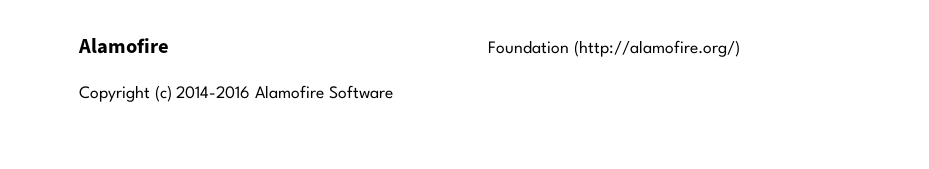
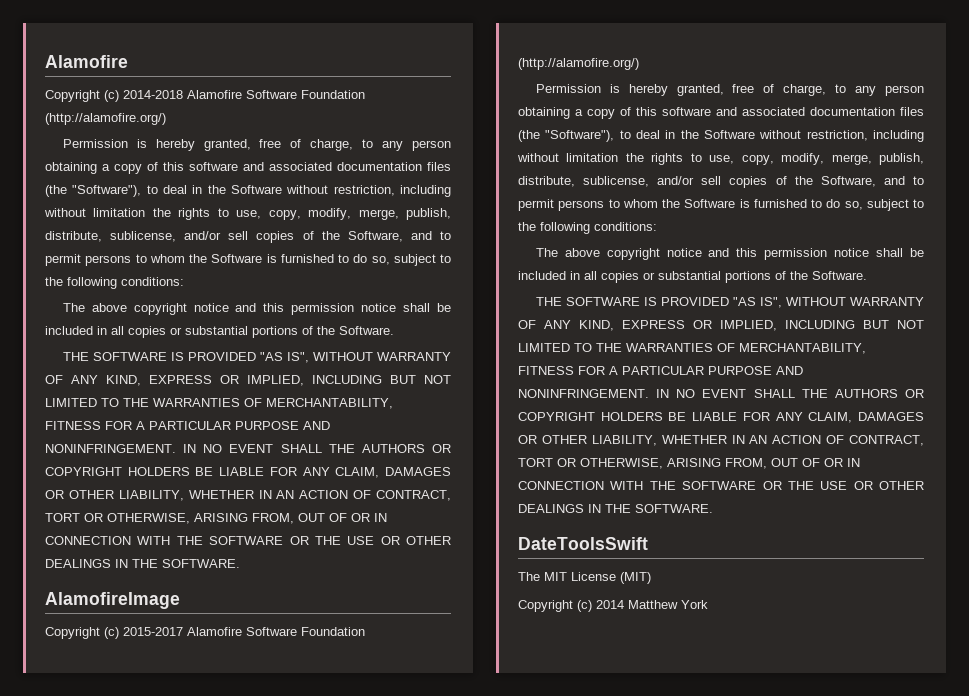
- Copyright (c) 2014-2016 Alamofire Software Foundation (http://alamofire.org/)
+ Copyright (c) 2014-2018 Alamofire Software Foundation (http://alamofire.org/)
+ Permission is hereby granted, free of charge, to any person obtaining a copy of this software and associated documentation files (the "Software"), to deal in the Software without restriction, including without limitation the rights to use, copy, modify, merge, publish, distribute, sublicense, and/or sell copies of the Software, and to permit persons to whom the Software is furnished to do so, subject to the following conditions:
+ The above copyright notice and this permission notice shall be included in all copies or substantial portions of the Software.
+ THE SOFTWARE IS PROVIDED "AS IS", WITHOUT WARRANTY OF ANY KIND, EXPRESS OR IMPLIED, INCLUDING BUT NOT LIMITED TO THE WARRANTIES OF MERCHANTABILITY, FITNESS FOR A PARTICULAR PURPOSE AND NONINFRINGEMENT. IN NO EVENT SHALL THE AUTHORS OR COPYRIGHT HOLDERS BE LIABLE FOR ANY CLAIM, DAMAGES OR OTHER LIABILITY, WHETHER IN AN ACTION OF CONTRACT, TORT OR OTHERWISE, ARISING FROM, OUT OF OR IN CONNECTION WITH THE SOFTWARE OR THE USE OR OTHER DEALINGS IN THE SOFTWARE.
+ AlamofireImage
+ Copyright (c) 2015-2017 Alamofire Software Foundation (http://alamofire.org/)
+ Permission is hereby granted, free of charge, to any person obtaining a copy of this software and associated documentation files (the "Software"), to deal in the Software without restriction, including without limitation the rights to use, copy, modify, merge, publish, distribute, sublicense, and/or sell copies of the Software, and to permit persons to whom the Software is furnished to do so, subject to the following conditions:
+ The above copyright notice and this permission notice shall be included in all copies or substantial portions of the Software.
+ THE SOFTWARE IS PROVIDED "AS IS", WITHOUT WARRANTY OF ANY KIND, EXPRESS OR IMPLIED, INCLUDING BUT NOT LIMITED TO THE WARRANTIES OF MERCHANTABILITY, FITNESS FOR A PARTICULAR PURPOSE AND NONINFRINGEMENT. IN NO EVENT SHALL THE AUTHORS OR COPYRIGHT HOLDERS BE LIABLE FOR ANY CLAIM, DAMAGES OR OTHER LIABILITY, WHETHER IN AN ACTION OF CONTRACT, TORT OR OTHERWISE, ARISING FROM, OUT OF OR IN CONNECTION WITH THE SOFTWARE OR THE USE OR OTHER DEALINGS IN THE SOFTWARE.
+ DateToolsSwift
+ The MIT License (MIT)
+ Copyright (c) 2014 Matthew York

